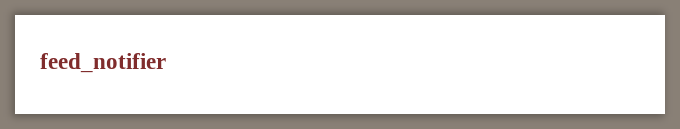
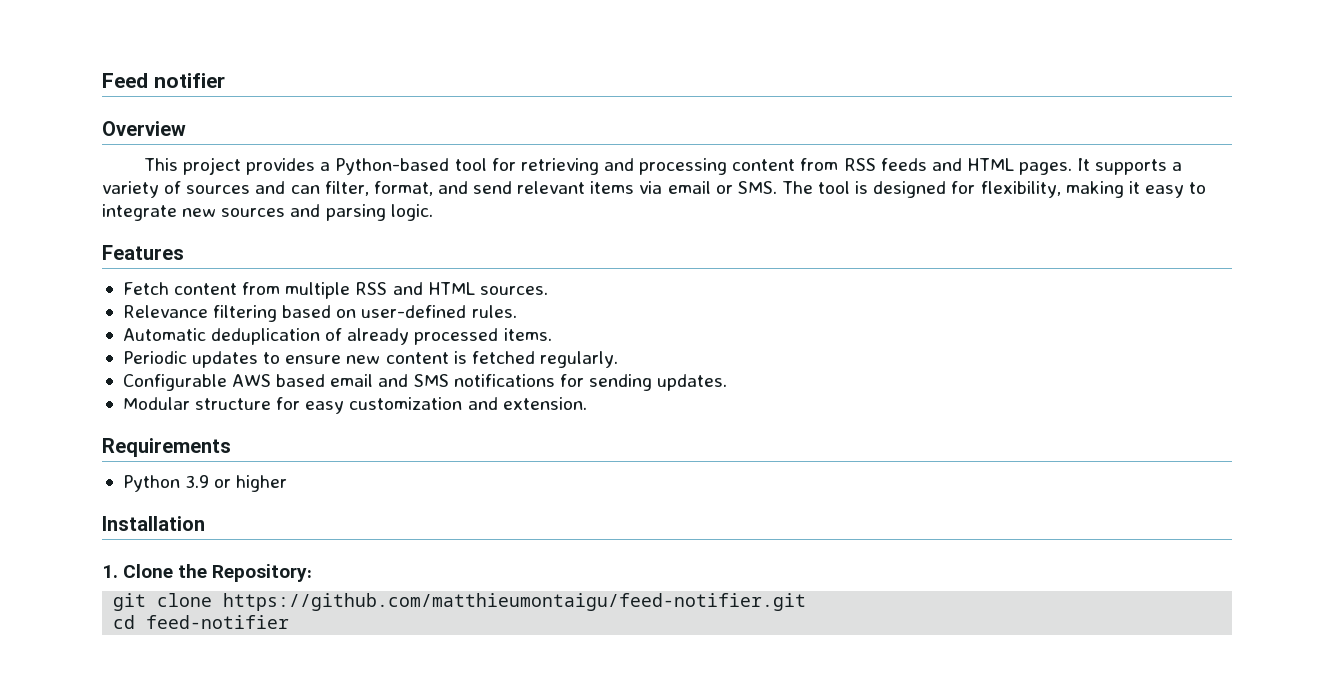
- feed_notifier
+ Feed notifier
+ Overview
+ This project provides a Python-based tool for retrieving and processing content from RSS feeds and HTML pages. It supports a variety of sources and can filter, format, and send relevant items via email or SMS. The tool is designed for flexibility, making it easy to integrate new sources and parsing logic.
+ Features
+ Fetch content from multiple RSS and HTML sources.
+ Relevance filtering based on user-defined rules.
+ Automatic deduplication of already processed items.
+ Periodic updates to ensure new content is fetched regularly.
+ Configurable AWS based email and SMS notifications for sending updates.
+ Modular structure for easy customization and extension.
+ Requirements
+ Python 3.9 or higher
+ Installation
+ 1. Clone the Repository:
+ git clone https://github.com/matthieumontaigu/feed-notifier.git
+ cd feed-notifier

